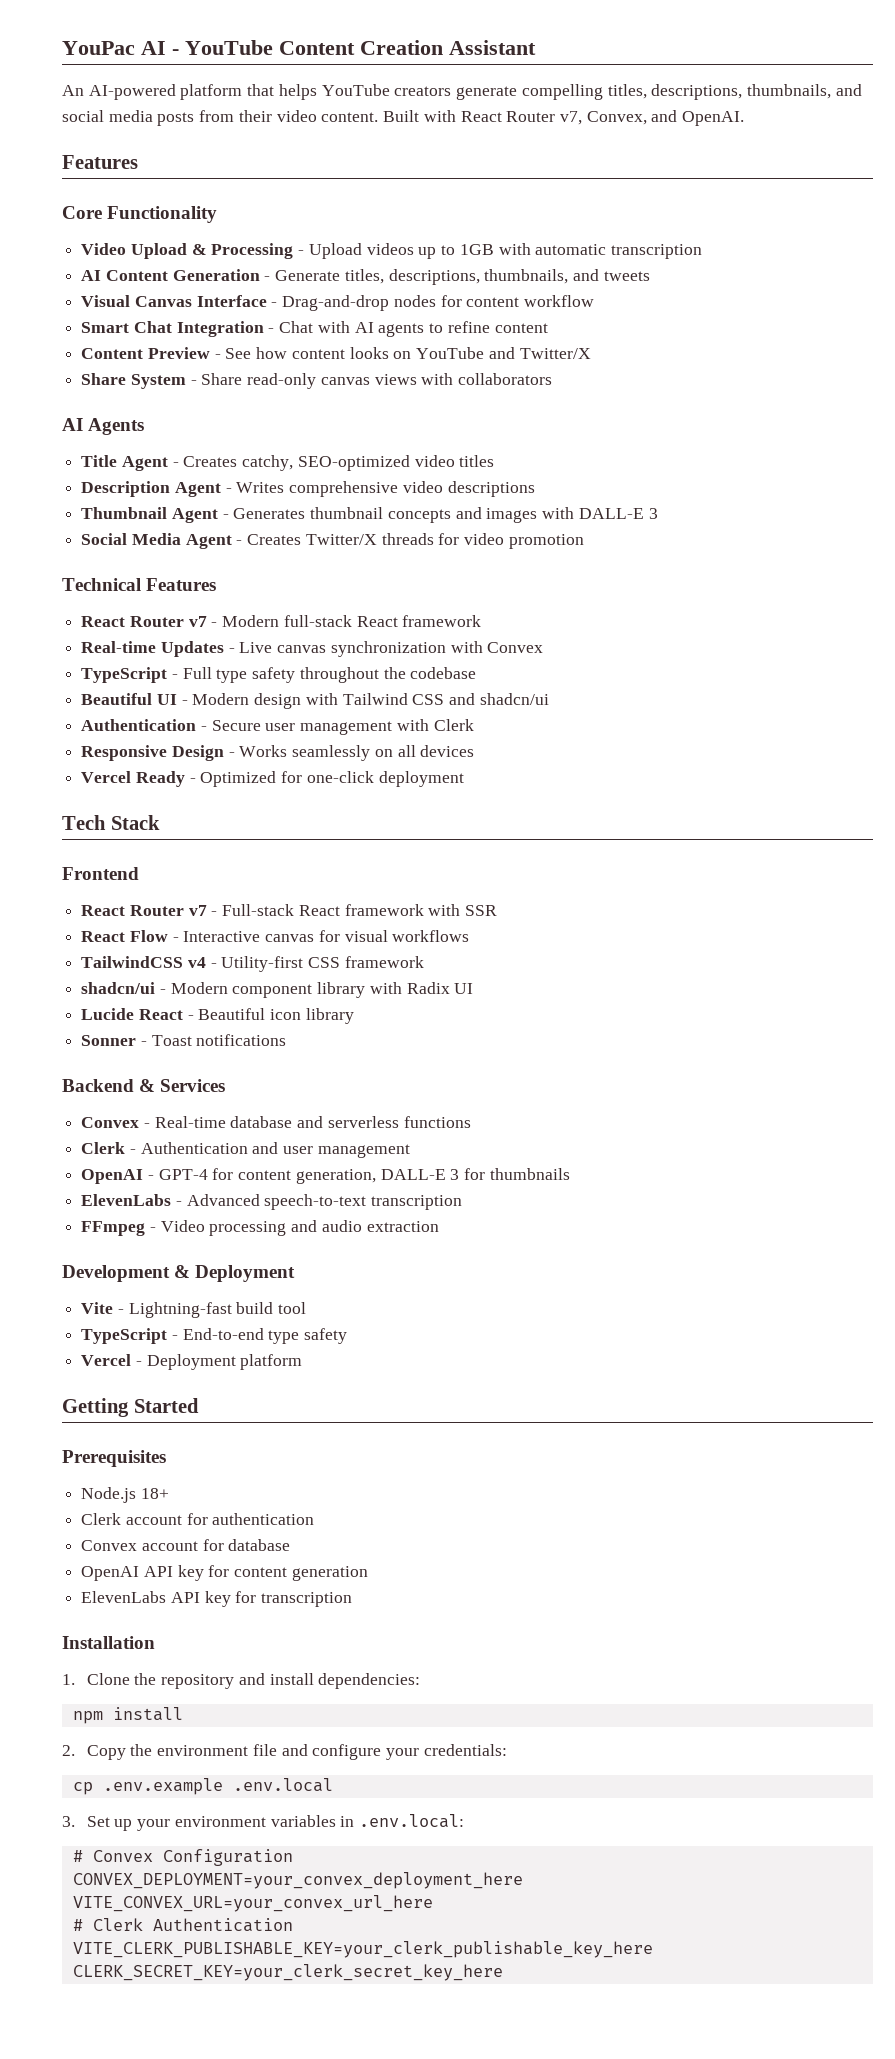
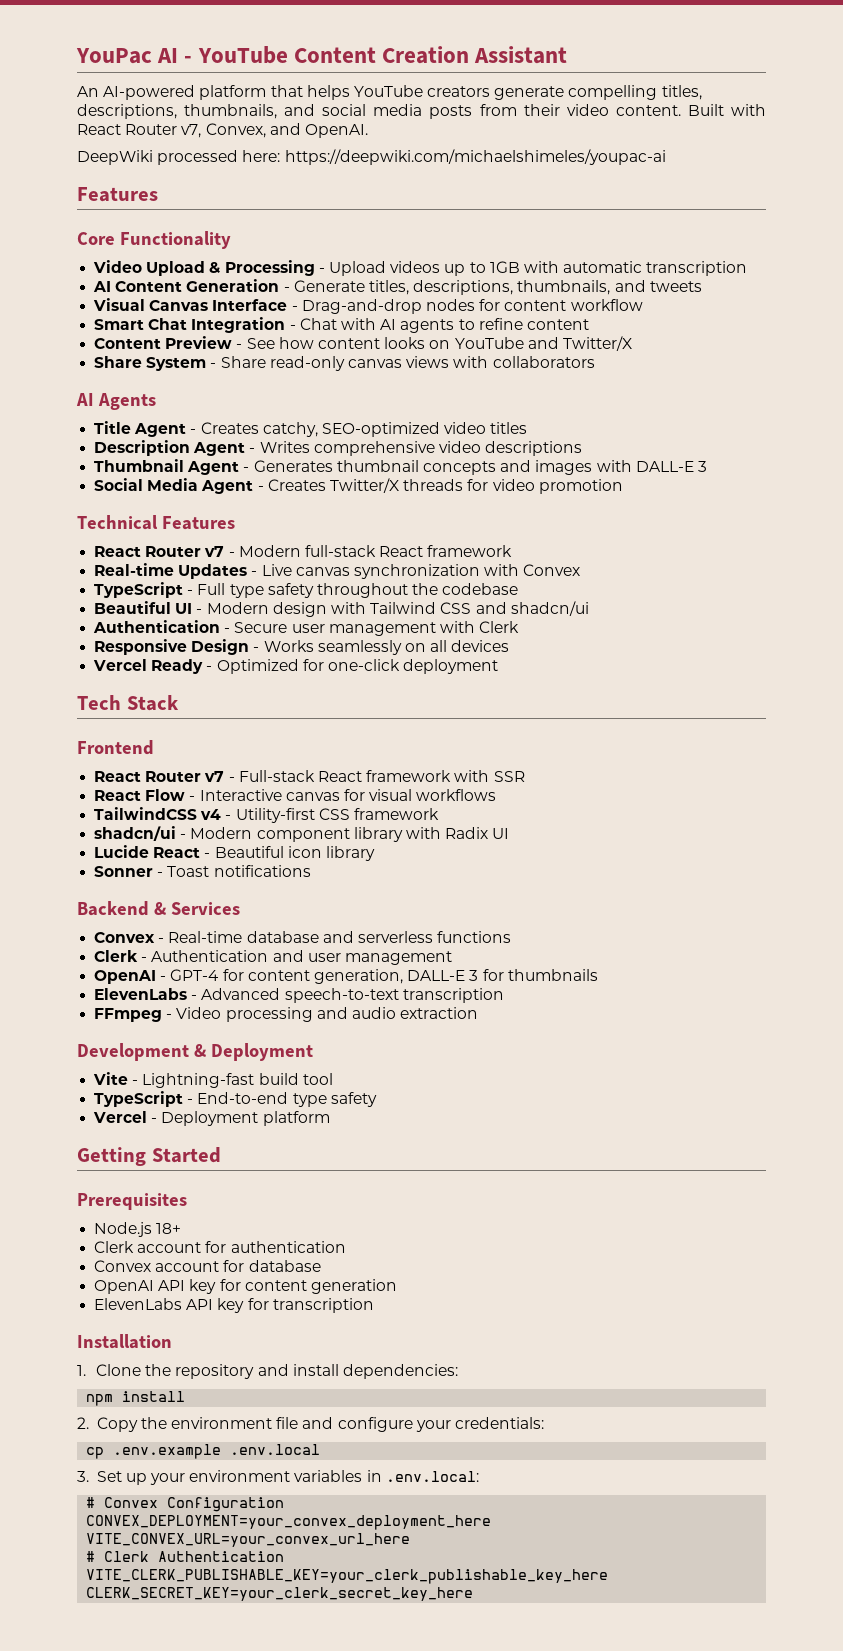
+ DeepWiki processed here: https://deepwiki.com/michaelshimeles/youpac-ai

